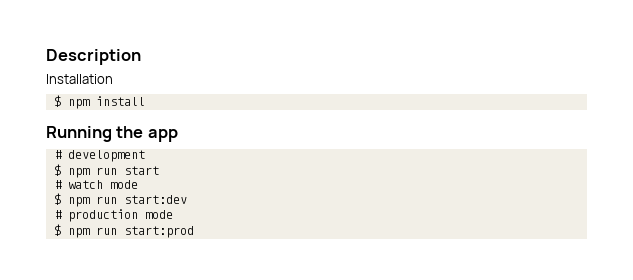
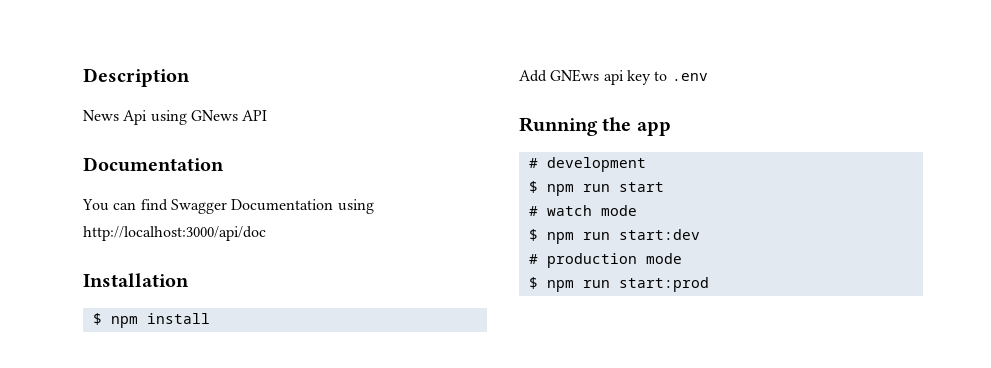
+ News Api using GNews API
+ Documentation
+ You can find Swagger Documentation using http://localhost:3000/api/doc
  Installation
  $ npm install
+ Add GNEws api key to .env

